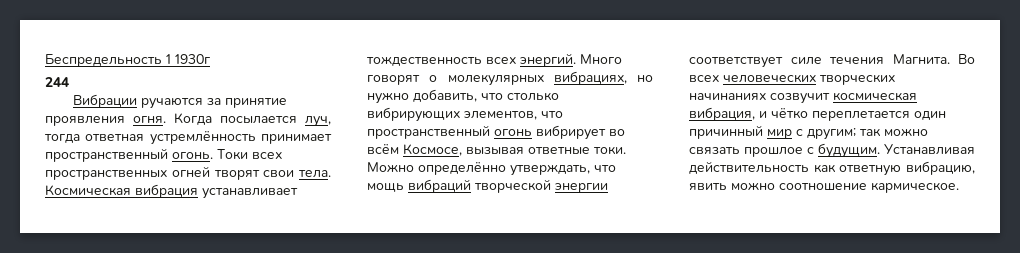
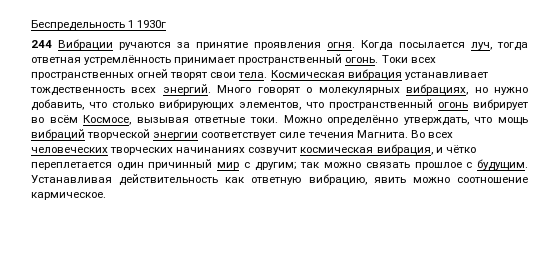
- 244
- Вибрации ручаются за принятие проявления огня.
+ 244 Вибрации ручаются за принятие проявления огня.

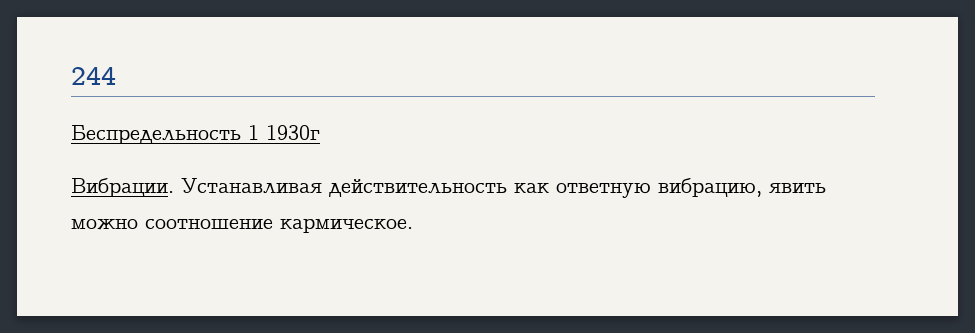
+ 244
- 244 Вибрации ручаются за принятие проявления огня. Когда посылается луч, тогда ответная устремлённость принимает пространственный огонь. Токи всех пространственных огней творят свои тела. Космическая вибрация устанавливает тождественность всех энергий. Много говорят о молекулярных вибрациях, но нужно добавить, что столько вибрирующих элементов, что пространственный огонь вибрирует во всём Космосе, вызывая ответные токи. Можно определённо утверждать, что мощь вибраций творческой энергии соответствует силе течения Магнита. Во всех человеческих творческих начинаниях созвучит космическая вибрация, и чётко переплетается один причинный мир с другим; так можно связать прошлое с будущим.
+ Вибрации.

